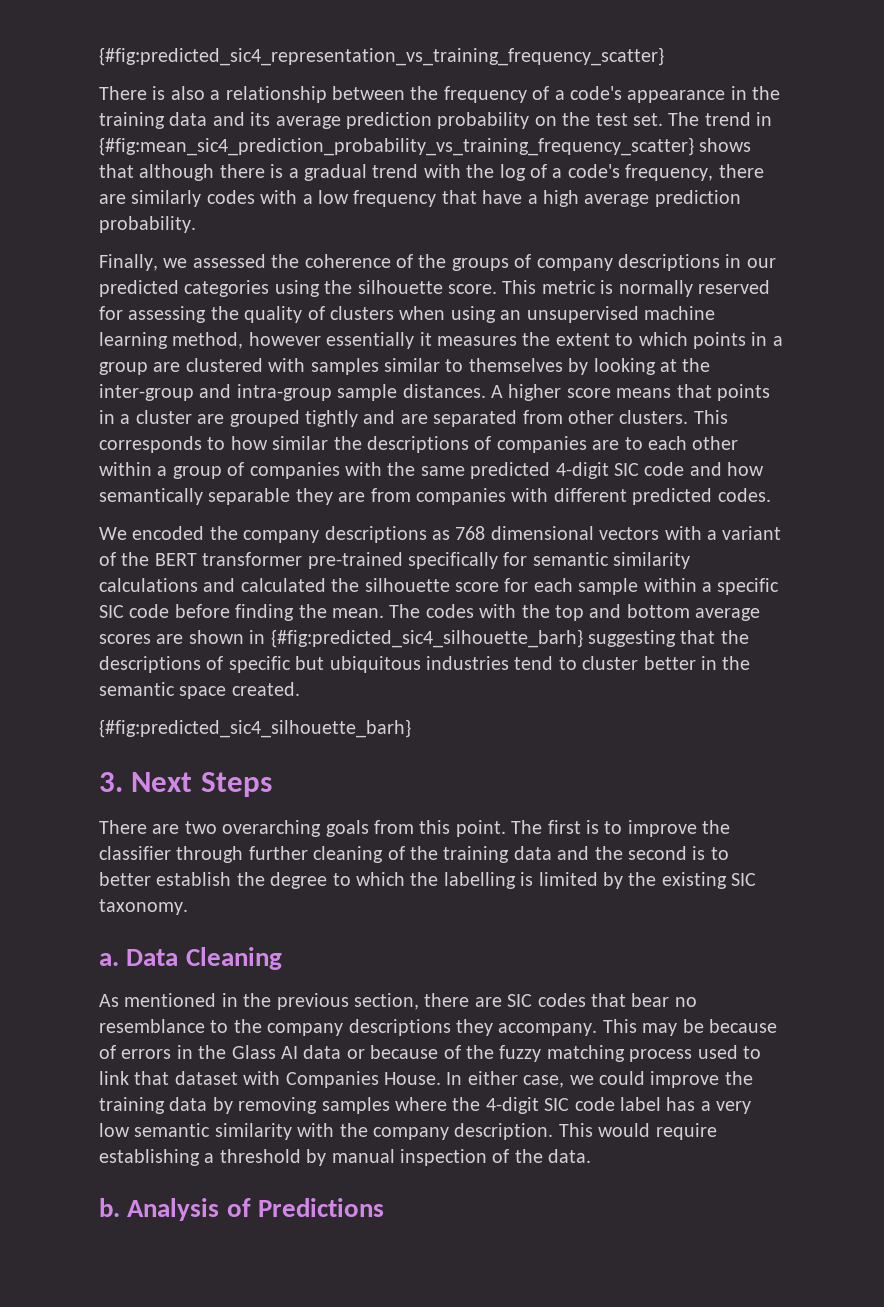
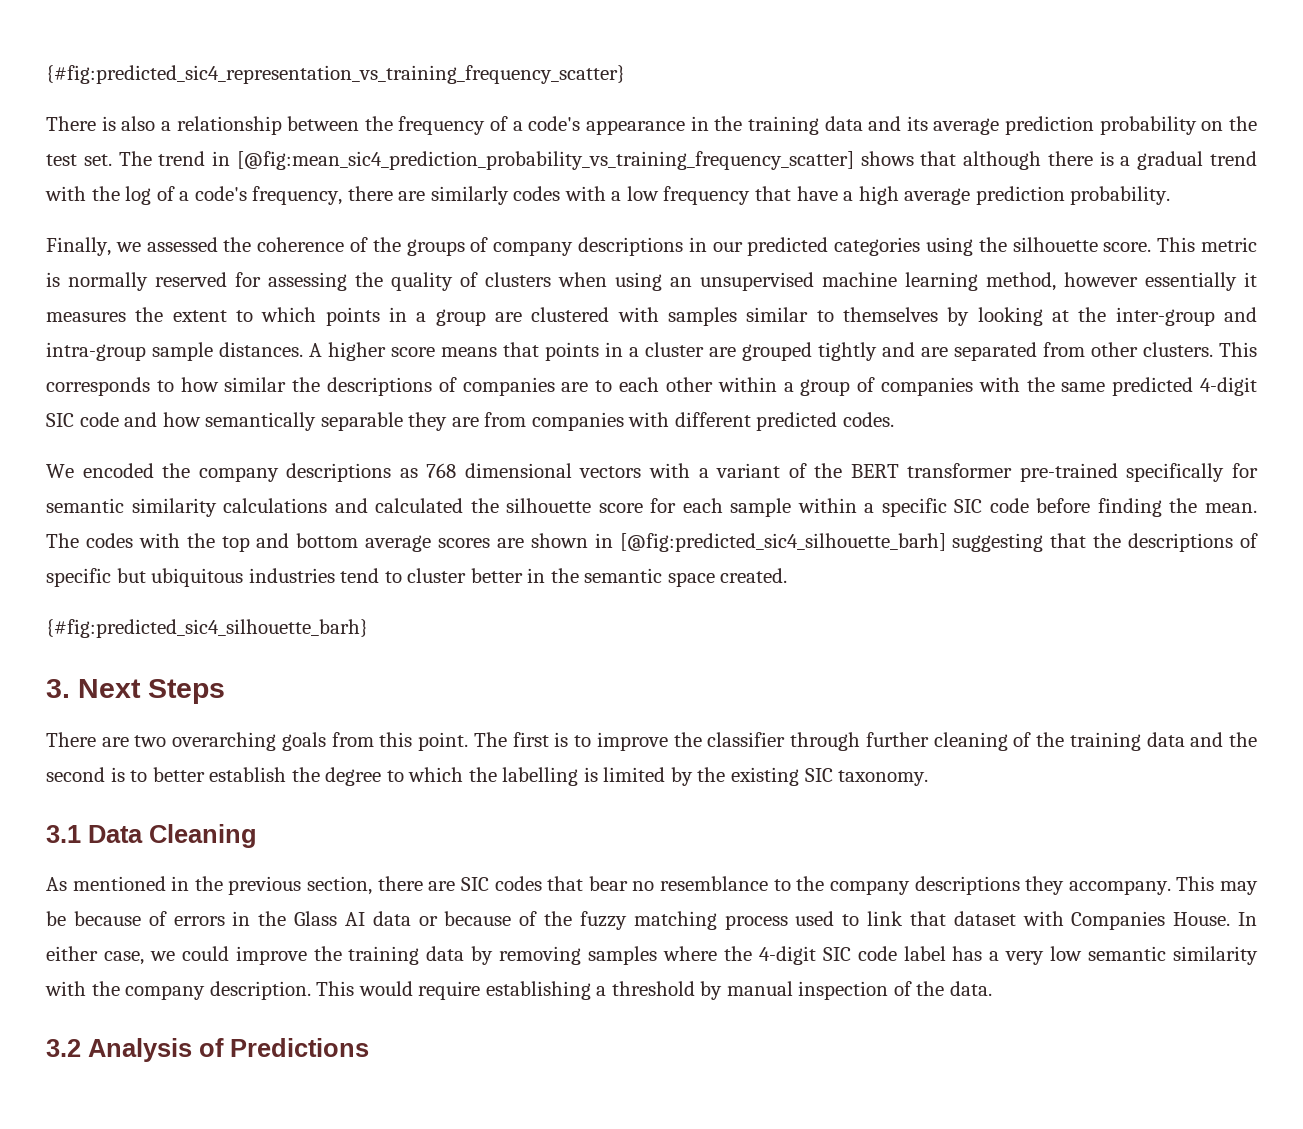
- The trend in {#fig:mean_sic4_prediction_probability_vs_training_frequency_scatter} shows that although there is a gradual trend with the log of a code's frequency, there are similarly codes with a low frequency that have a high average prediction probability.
+ The trend in [@fig:mean_sic4_prediction_probability_vs_training_frequency_scatter] shows that although there is a gradual trend with the log of a code's frequency, there are similarly codes with a low frequency that have a high average prediction probability.
- The codes with the top and bottom average scores are shown in {#fig:predicted_sic4_silhouette_barh} suggesting that the descriptions of specific but ubiquitous industries tend to cluster better in the semantic space created.
+ The codes with the top and bottom average scores are shown in [@fig:predicted_sic4_silhouette_barh] suggesting that the descriptions of specific but ubiquitous industries tend to cluster better in the semantic space created.
- a. Data Cleaning
+ 3.1 Data Cleaning
- b. Analysis of Predictions
+ 3.2 Analysis of Predictions

